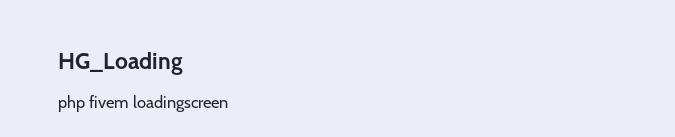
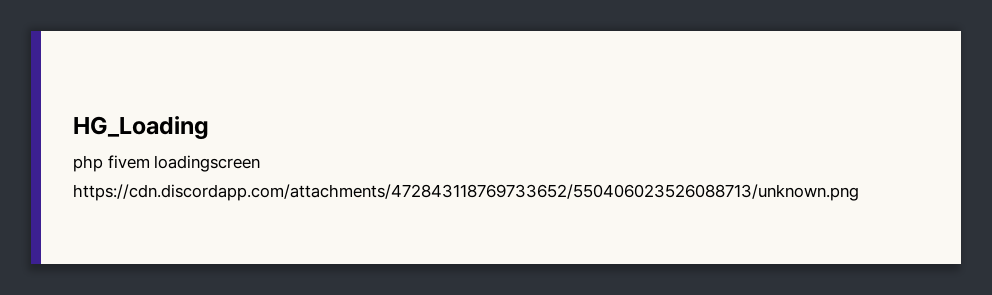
- php fivem loadingscreen
+ php fivem loadingscreen https://cdn.discordapp.com/attachments/472843118769733652/550406023526088713/unknown.png

